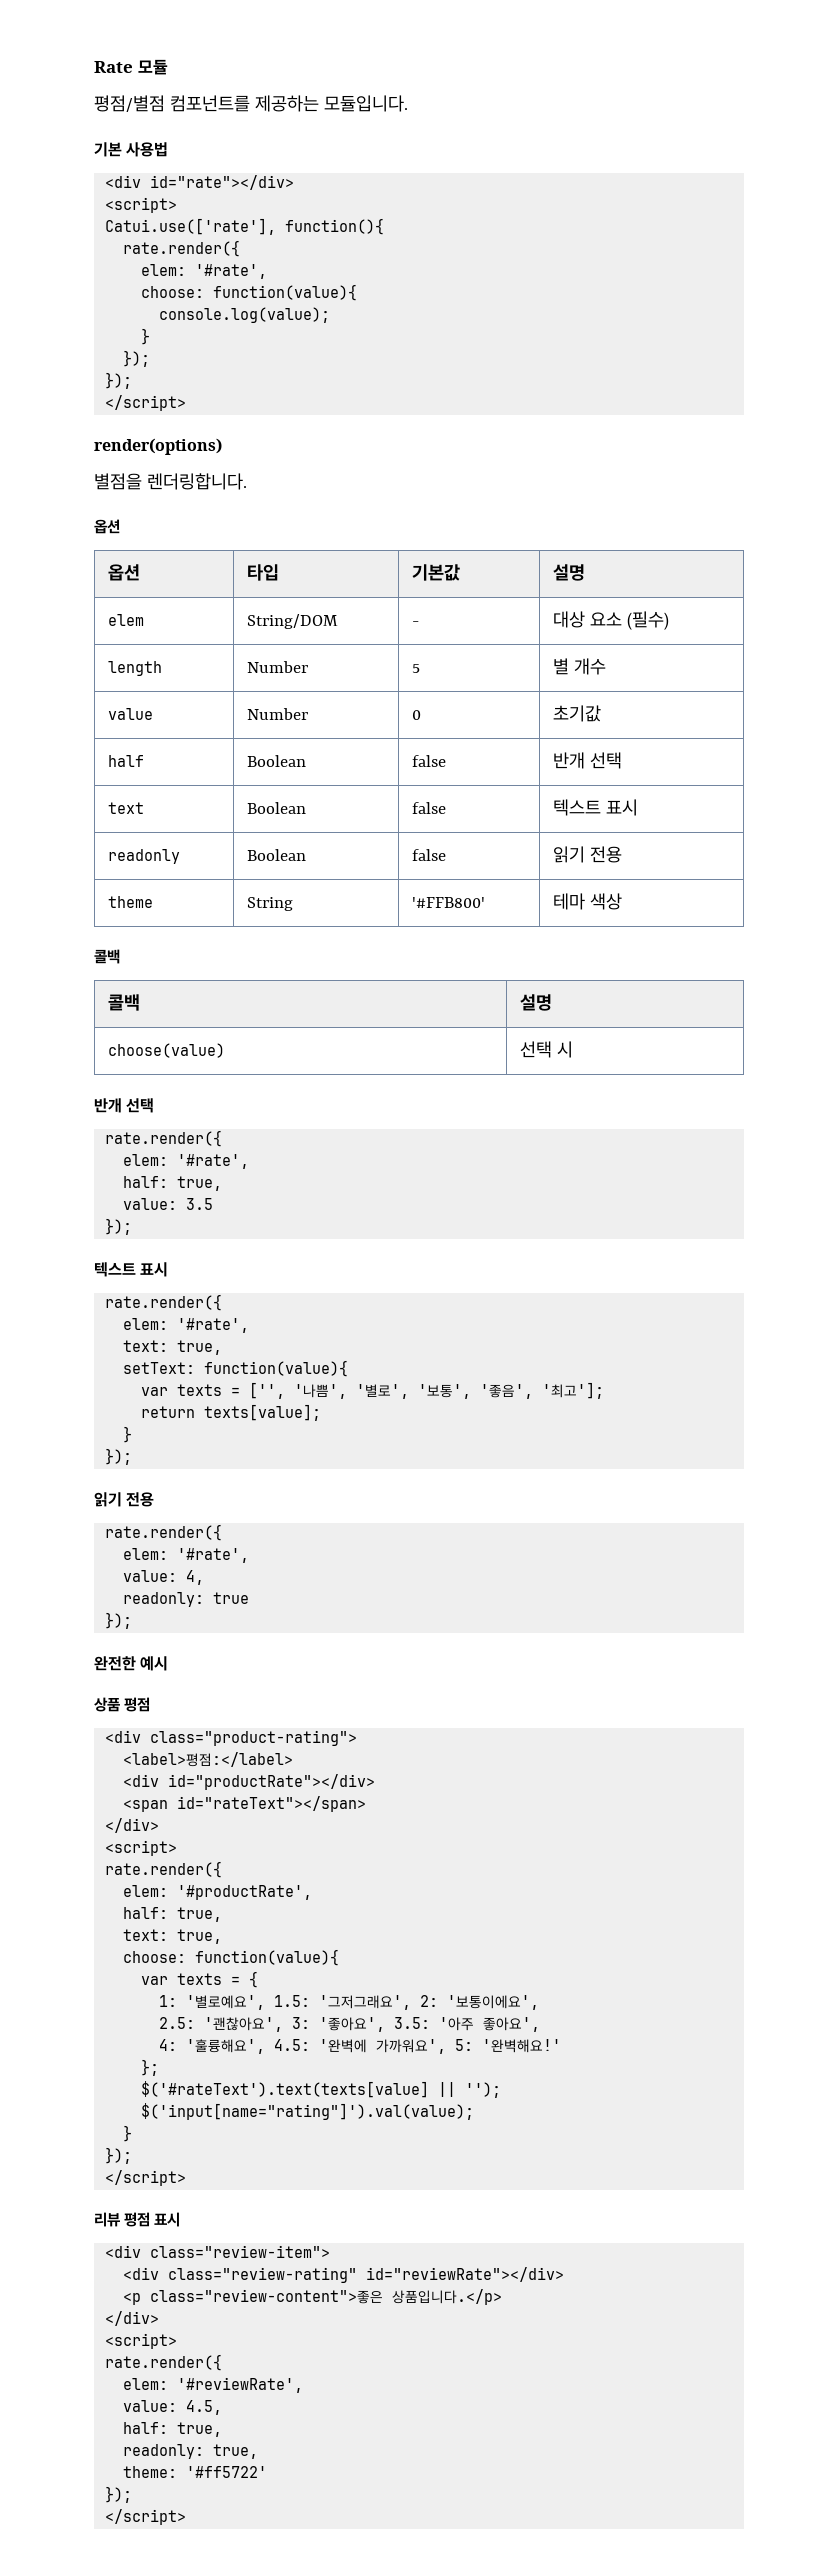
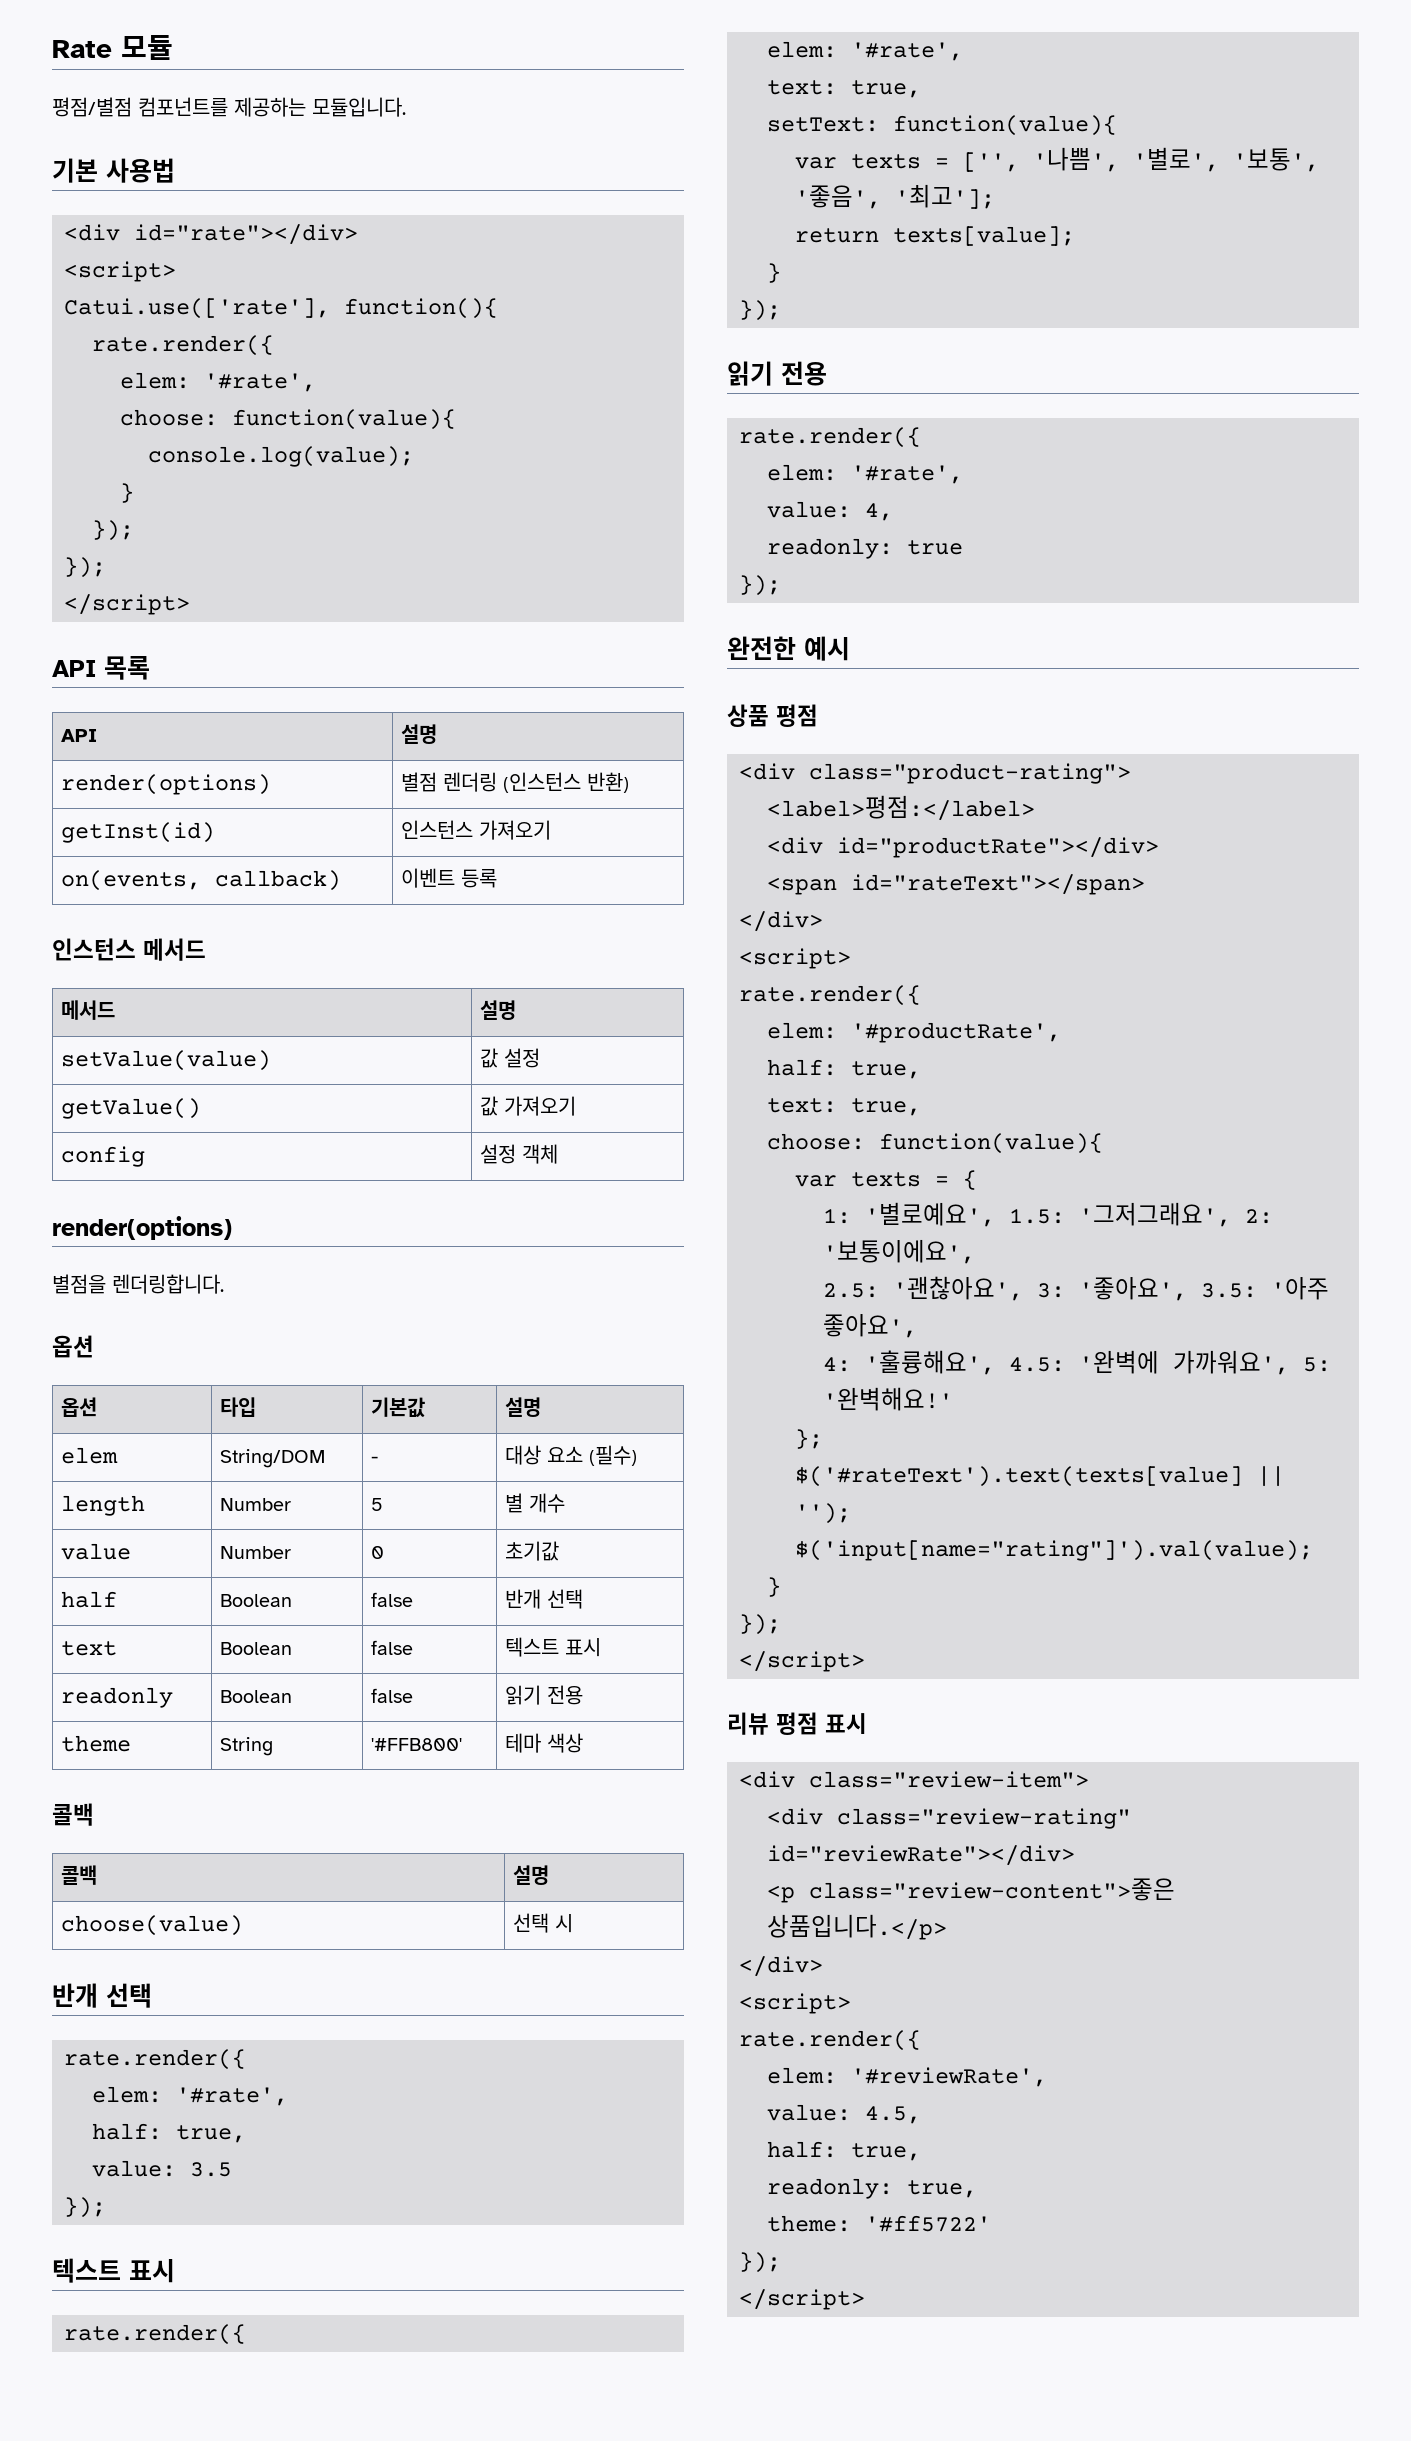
+ API 목록
+ API | 설명
+ render(options) | 별점 렌더링 (인스턴스 반환)
+ getInst(id) | 인스턴스 가져오기
+ on(events, callback) | 이벤트 등록
+ 인스턴스 메서드
+ 메서드 | 설명
+ setValue(value) | 값 설정
+ getValue() | 값 가져오기
+ config | 설정 객체

